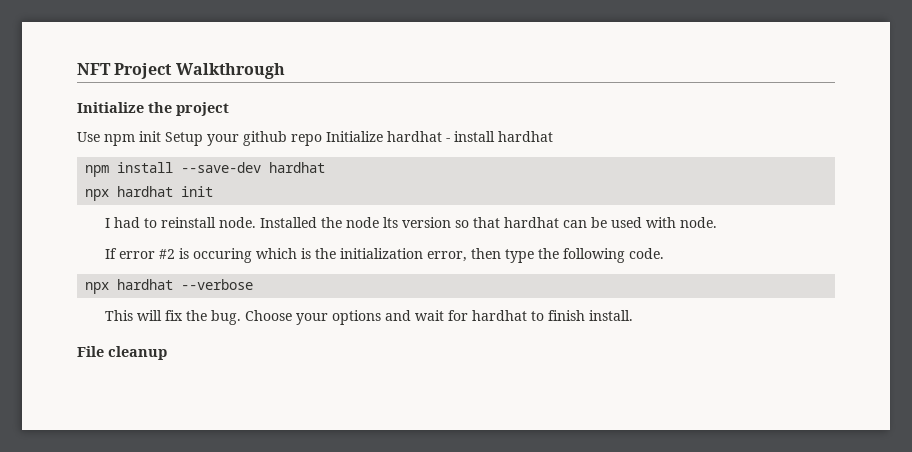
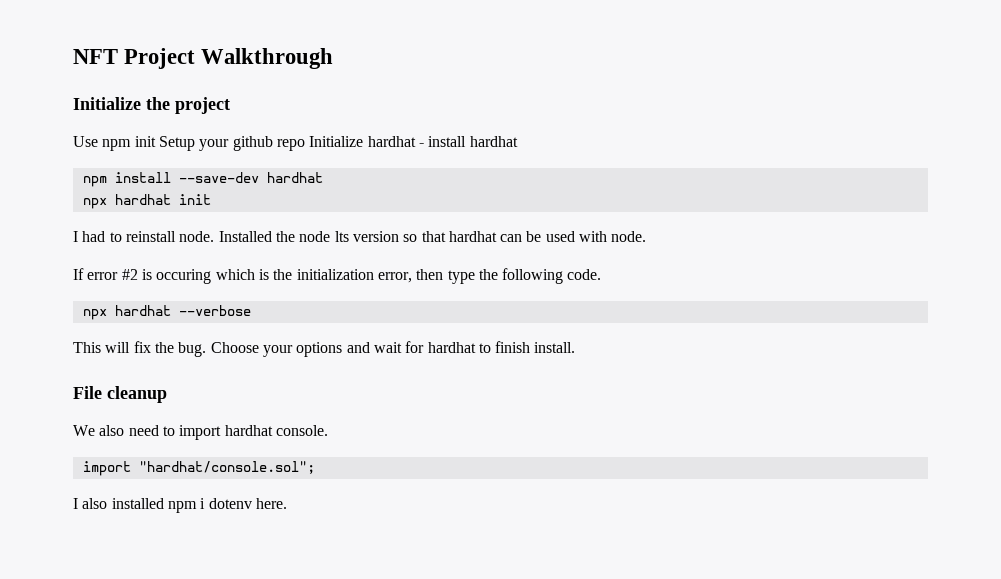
+ We also need to import hardhat console.
+ import "hardhat/console.sol";
+ I also installed npm i dotenv here.

